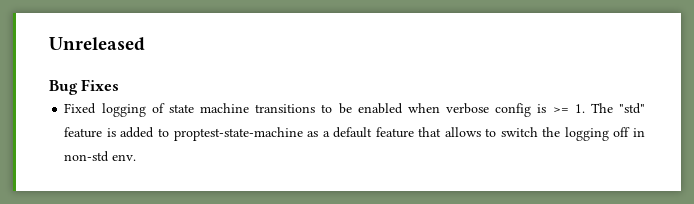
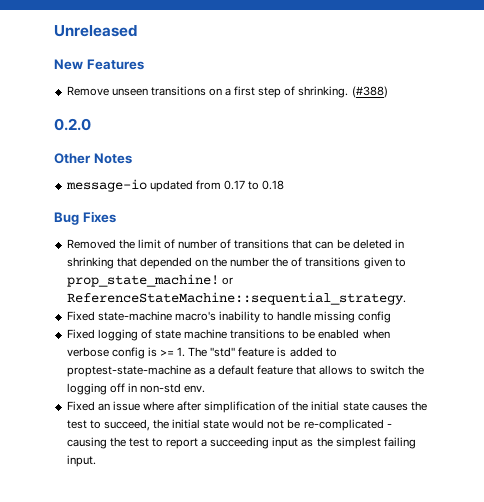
+ New Features
+ Remove unseen transitions on a first step of shrinking. (#388)
+ 0.2.0
+ Other Notes
+ message-io updated from 0.17 to 0.18
  Bug Fixes
+ Removed the limit of number of transitions that can be deleted in shrinking that depended on the number the of transitions given to prop_state_machine! or ReferenceStateMachine::sequential_strategy.
+ Fixed state-machine macro's inability to handle missing config
+ Fixed an issue where after simplification of the initial state causes the test to succeed, the initial state would not be re-complicated - causing the test to report a succeeding input as the simplest failing input.

